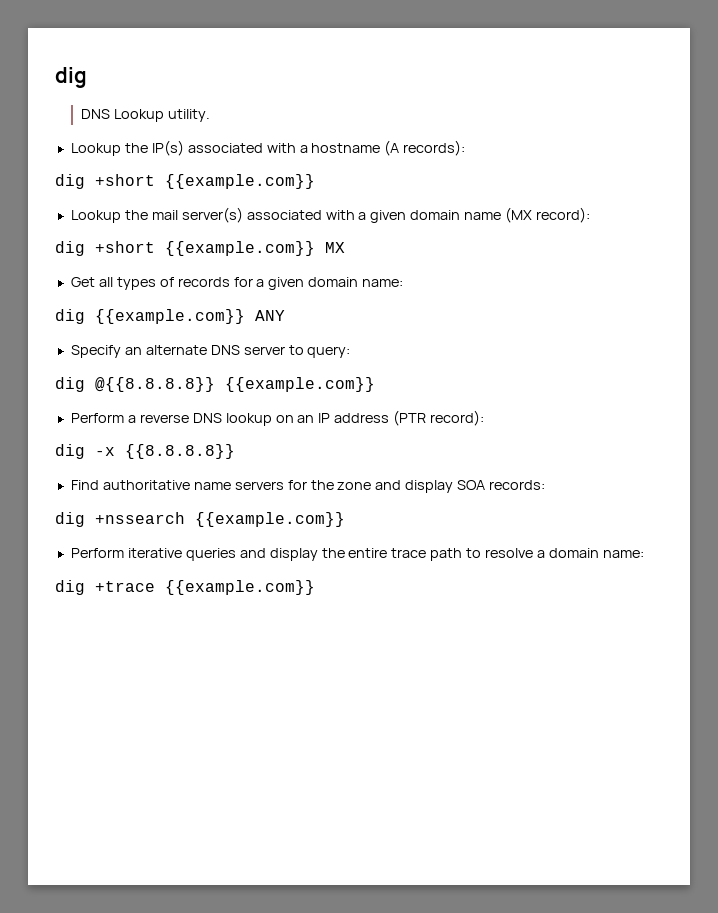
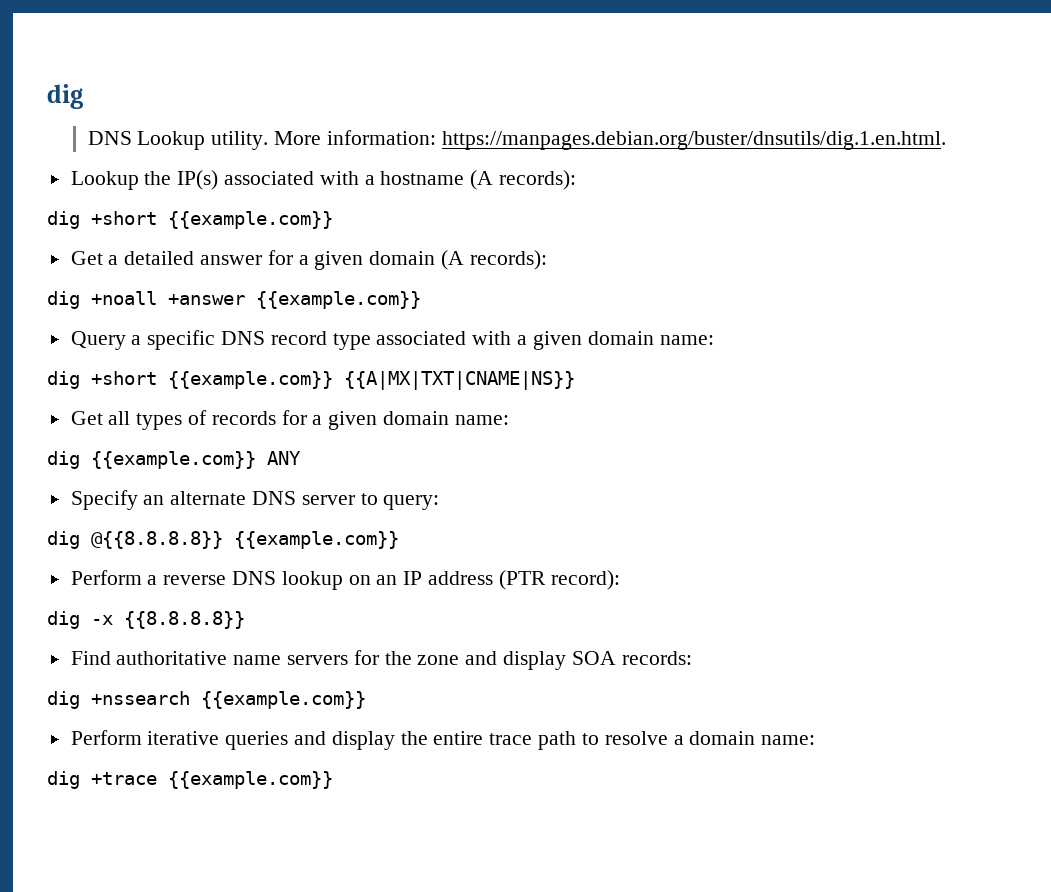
+ More information: https://manpages.debian.org/buster/dnsutils/dig.1.en.html.
- Lookup the mail server(s) associated with a given domain name (MX record):
- dig +short {{example.com}} MX
+ Get a detailed answer for a given domain (A records):
+ dig +noall +answer {{example.com}}
+ Query a specific DNS record type associated with a given domain name:
+ dig +short {{example.com}} {{A|MX|TXT|CNAME|NS}}

